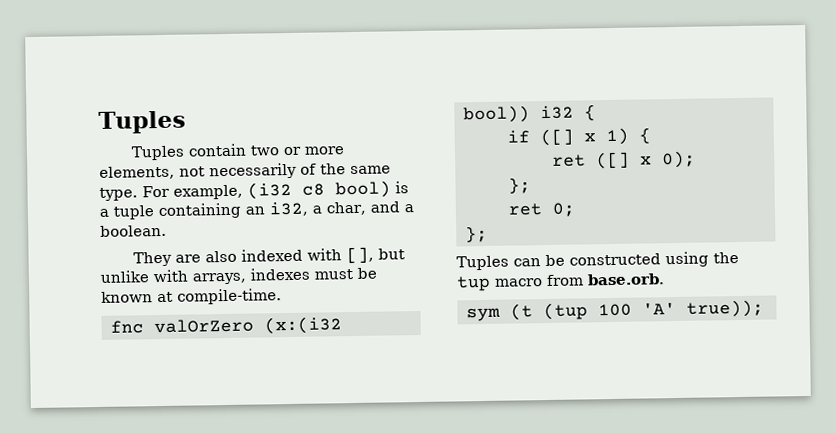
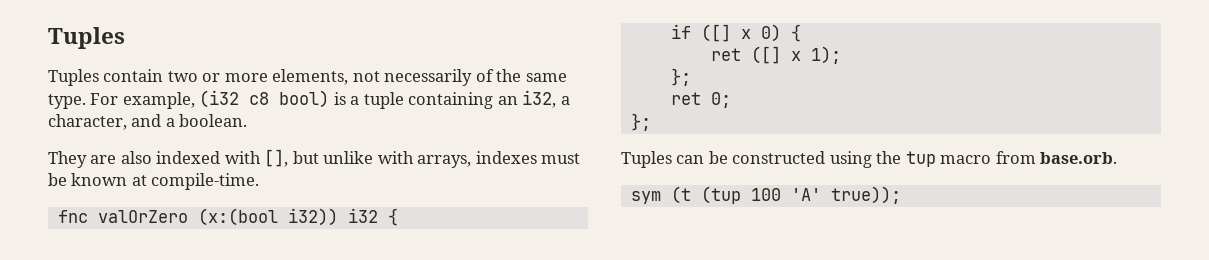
- For example, (i32 c8 bool) is a tuple containing an i32, a char, and a boolean.
+ For example, (i32 c8 bool) is a tuple containing an i32, a character, and a boolean.
- fnc valOrZero (x:(i32 bool)) i32 {
+ fnc valOrZero (x:(bool i32)) i32 {
- if ([] x 1) {
+ if ([] x 0) {
- ret ([] x 0);
+ ret ([] x 1);

